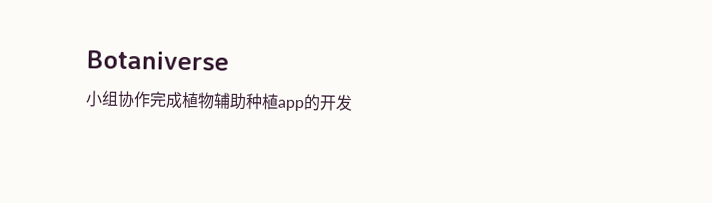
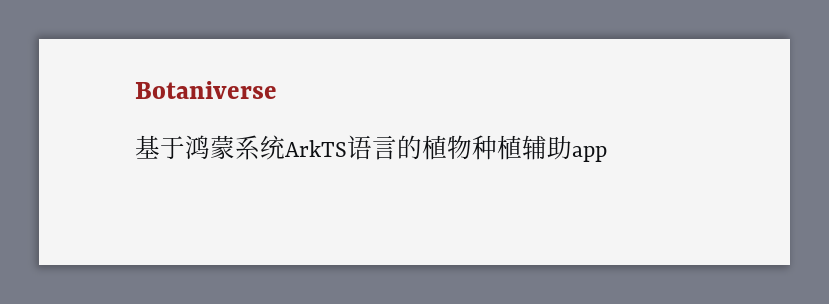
- 小组协作完成植物辅助种植app的开发
+ 基于鸿蒙系统ArkTS语言的植物种植辅助app

